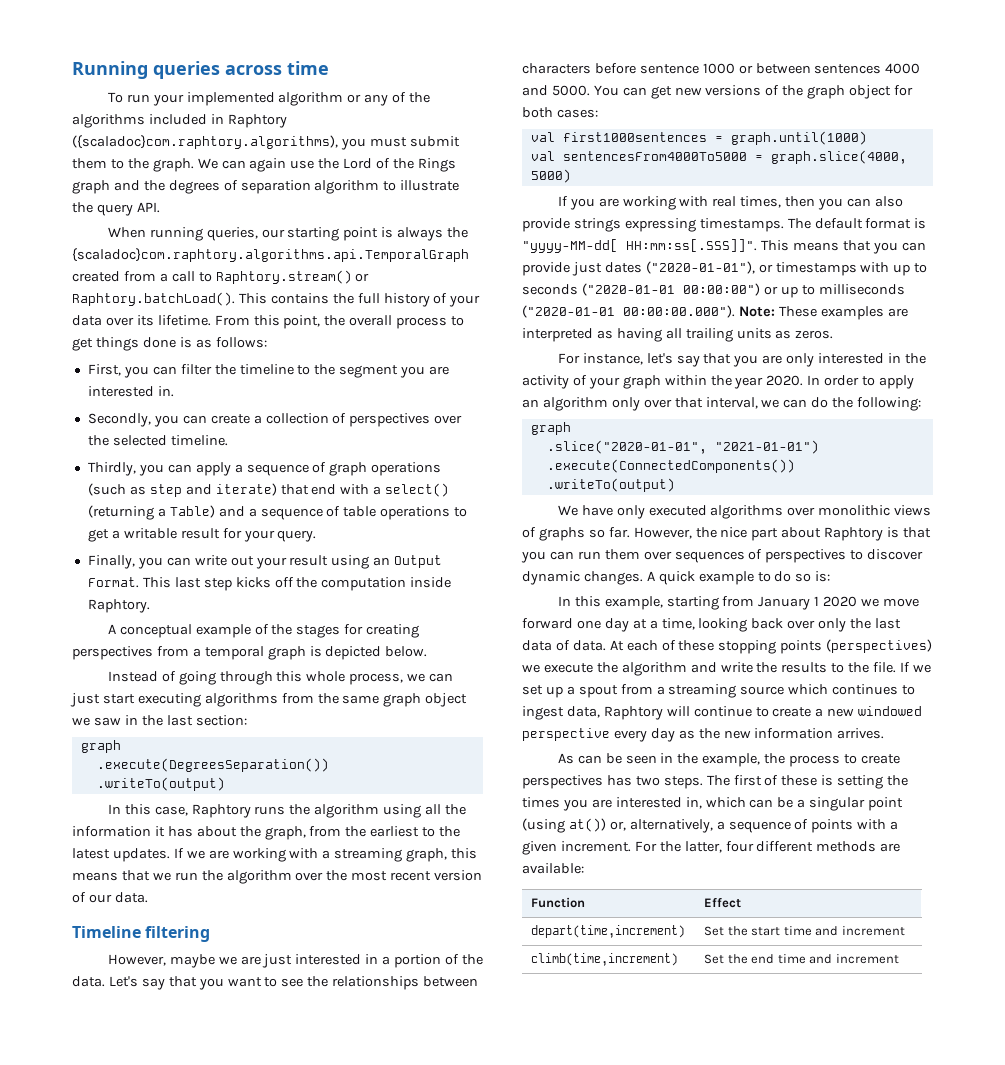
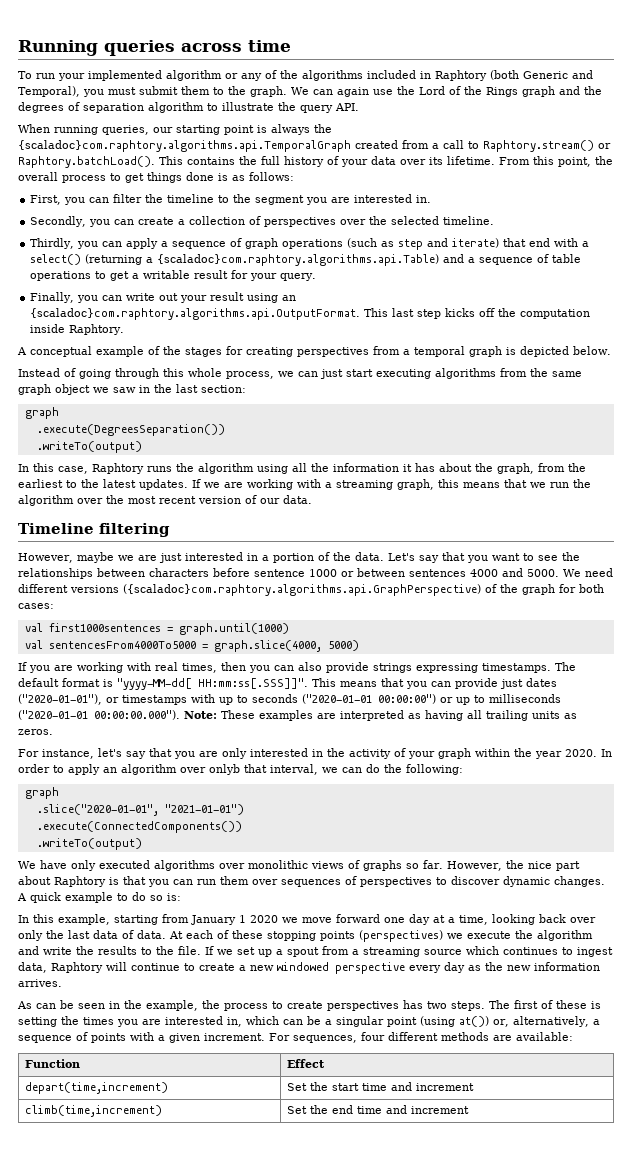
- To run your implemented algorithm or any of the algorithms included in Raphtory ({scaladoc}com.raphtory.algorithms), you must submit them to the graph.
+ To run your implemented algorithm or any of the algorithms included in Raphtory (both Generic and Temporal), you must submit them to the graph.
- Thirdly, you can apply a sequence of graph operations (such as step and iterate) that end with a select() (returning a Table) and a sequence of table operations to get a writable result for your query.
+ Thirdly, you can apply a sequence of graph operations (such as step and iterate) that end with a select() (returning a {scaladoc}com.raphtory.algorithms.api.Table) and a sequence of table operations to get a writable result for your query.
- Finally, you can write out your result using an Output Format. This last step kicks off the computation inside Raphtory.
+ Finally, you can write out your result using an {scaladoc}com.raphtory.algorithms.api.OutputFormat. This last step kicks off the computation inside Raphtory.
- You can get new versions of the graph object for both cases:
+ We need different versions ({scaladoc}com.raphtory.algorithms.api.GraphPerspective) of the graph for both cases:
- In order to apply an algorithm only over that interval, we can do the following:
+ In order to apply an algorithm over onlyb that interval, we can do the following:
- For the latter, four different methods are available:
+ For sequences, four different methods are available:

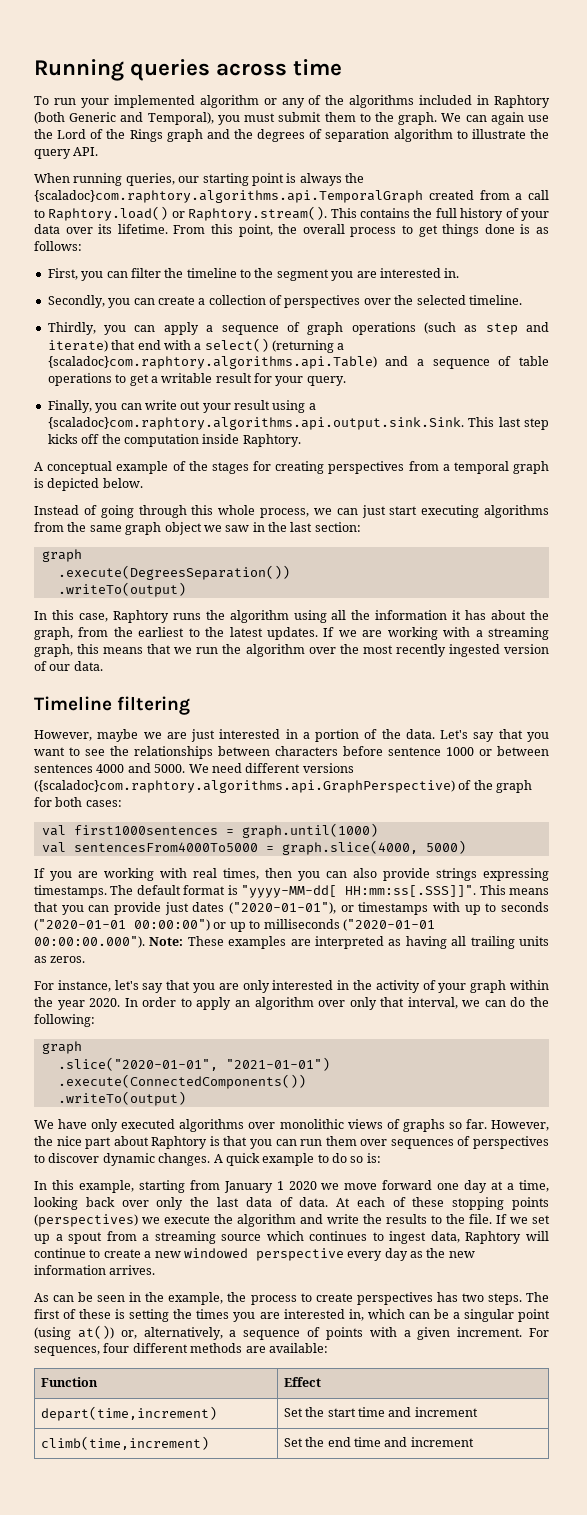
- When running queries, our starting point is always the {scaladoc}com.raphtory.algorithms.api.TemporalGraph created from a call to Raphtory.stream() or Raphtory.batchLoad(). This contains the full history of your data over its lifetime.
+ When running queries, our starting point is always the {scaladoc}com.raphtory.algorithms.api.TemporalGraph created from a call to Raphtory.load() or Raphtory.stream(). This contains the full history of your data over its lifetime.
- Finally, you can write out your result using an {scaladoc}com.raphtory.algorithms.api.OutputFormat. This last step kicks off the computation inside Raphtory.
+ Finally, you can write out your result using a {scaladoc}com.raphtory.algorithms.api.output.sink.Sink. This last step kicks off the computation inside Raphtory.
- If we are working with a streaming graph, this means that we run the algorithm over the most recent version of our data.
+ If we are working with a streaming graph, this means that we run the algorithm over the most recently ingested version of our data.
- In order to apply an algorithm over onlyb that interval, we can do the following:
+ In order to apply an algorithm over only that interval, we can do the following:

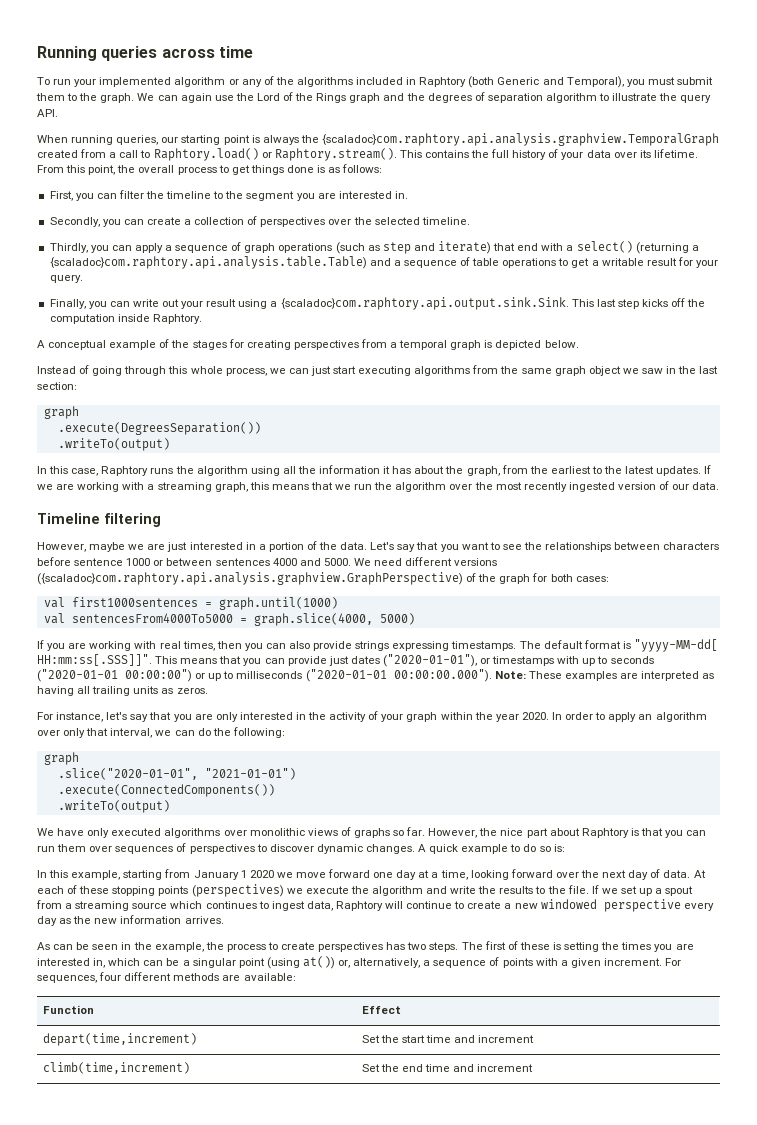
- When running queries, our starting point is always the {scaladoc}com.raphtory.algorithms.api.TemporalGraph created from a call to Raphtory.load() or Raphtory.stream(). This contains the full history of your data over its lifetime.
+ When running queries, our starting point is always the {scaladoc}com.raphtory.api.analysis.graphview.TemporalGraph created from a call to Raphtory.load() or Raphtory.stream(). This contains the full history of your data over its lifetime.
- Thirdly, you can apply a sequence of graph operations (such as step and iterate) that end with a select() (returning a {scaladoc}com.raphtory.algorithms.api.Table) and a sequence of table operations to get a writable result for your query.
+ Thirdly, you can apply a sequence of graph operations (such as step and iterate) that end with a select() (returning a {scaladoc}com.raphtory.api.analysis.table.Table) and a sequence of table operations to get a writable result for your query.
- Finally, you can write out your result using a {scaladoc}com.raphtory.algorithms.api.output.sink.Sink. This last step kicks off the computation inside Raphtory.
+ Finally, you can write out your result using a {scaladoc}com.raphtory.api.output.sink.Sink. This last step kicks off the computation inside Raphtory.
- We need different versions ({scaladoc}com.raphtory.algorithms.api.GraphPerspective) of the graph for both cases:
+ We need different versions ({scaladoc}com.raphtory.api.analysis.graphview.GraphPerspective) of the graph for both cases:
- In this example, starting from January 1 2020 we move forward one day at a time, looking back over only the last data of data.
+ In this example, starting from January 1 2020 we move forward one day at a time, looking forward over the next day of data.

